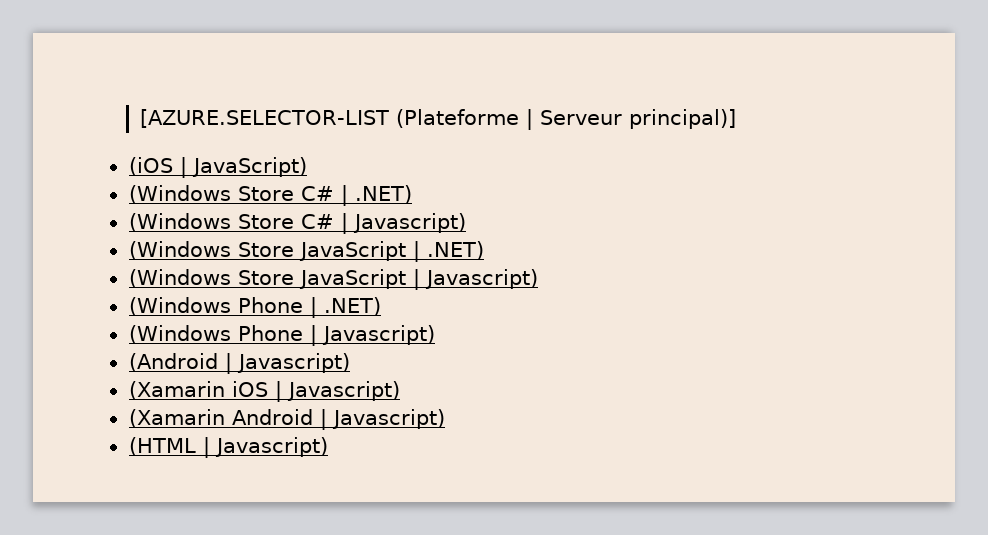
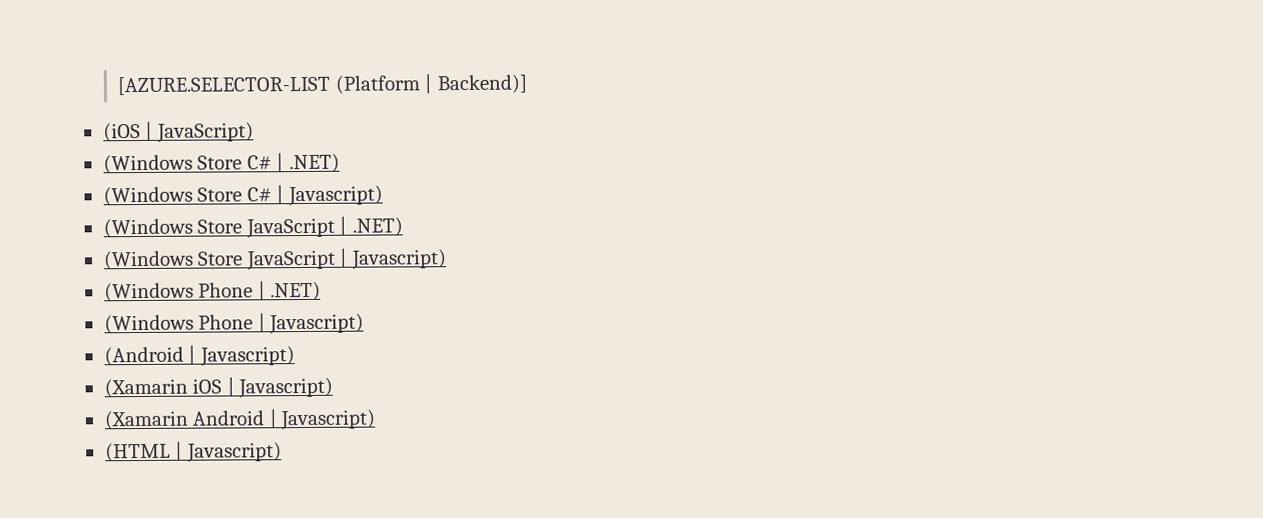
- [AZURE.SELECTOR-LIST (Plateforme | Serveur principal)]
+ [AZURE.SELECTOR-LIST (Platform | Backend)]

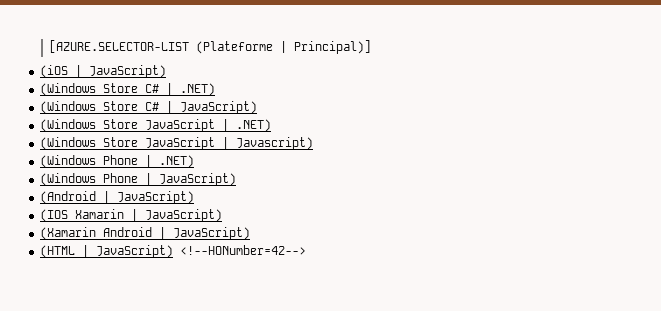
- [AZURE.SELECTOR-LIST (Platform | Backend)]
+ [AZURE.SELECTOR-LIST (Plateforme | Principal)]
- (Windows Store C# | Javascript)
+ (Windows Store C# | JavaScript)
- (Windows Phone | Javascript)
+ (Windows Phone | JavaScript)
- (Android | Javascript)
- (Xamarin iOS | Javascript)
+ (Android | JavaScript)
+ (IOS Xamarin | JavaScript)
- (Xamarin Android | Javascript)
+ (Xamarin Android | JavaScript)
- (HTML | Javascript)
+ (HTML | JavaScript) <!--HONumber=42-->

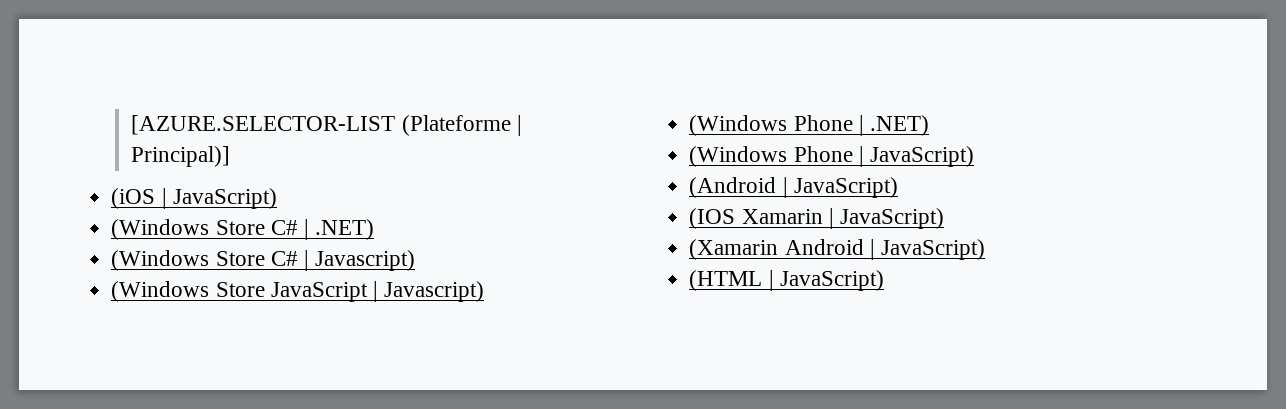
- (Windows Store C# | JavaScript)
- (Windows Store JavaScript | .NET)
+ (Windows Store C# | Javascript)
- (HTML | JavaScript) <!--HONumber=42-->
+ (HTML | JavaScript)

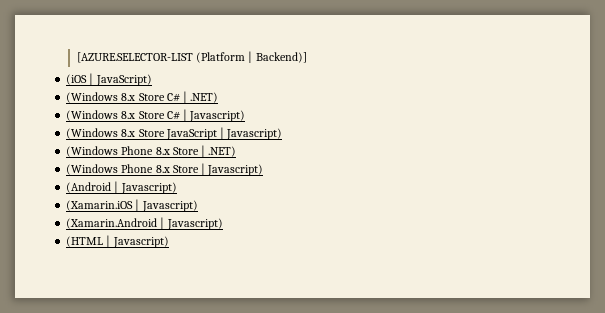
- [AZURE.SELECTOR-LIST (Plateforme | Principal)]
+ [AZURE.SELECTOR-LIST (Platform | Backend)]
- (Windows Store C# | .NET)
+ (Windows 8.x Store C# | .NET)
- (Windows Store C# | Javascript)
+ (Windows 8.x Store C# | Javascript)
- (Windows Store JavaScript | Javascript)
+ (Windows 8.x Store JavaScript | Javascript)
- (Windows Phone | .NET)
+ (Windows Phone 8.x Store | .NET)
- (Windows Phone | JavaScript)
- (Android | JavaScript)
- (IOS Xamarin | JavaScript)
- (Xamarin Android | JavaScript)
+ (Windows Phone 8.x Store | Javascript)
+ (Android | Javascript)
+ (Xamarin.iOS | Javascript)
+ (Xamarin.Android | Javascript)
- (HTML | JavaScript)
+ (HTML | Javascript)

